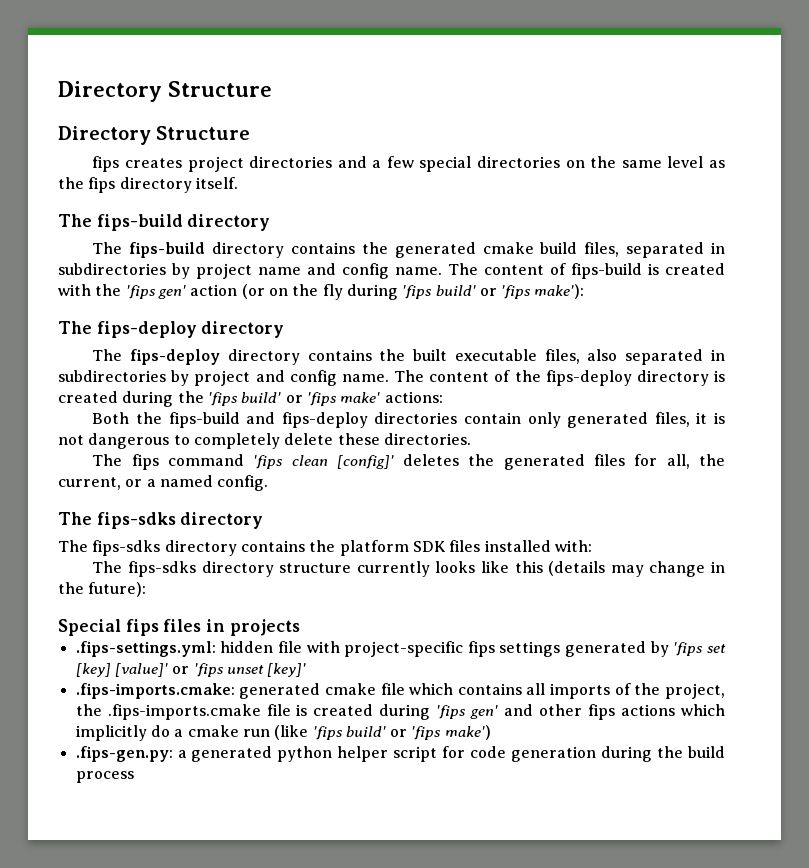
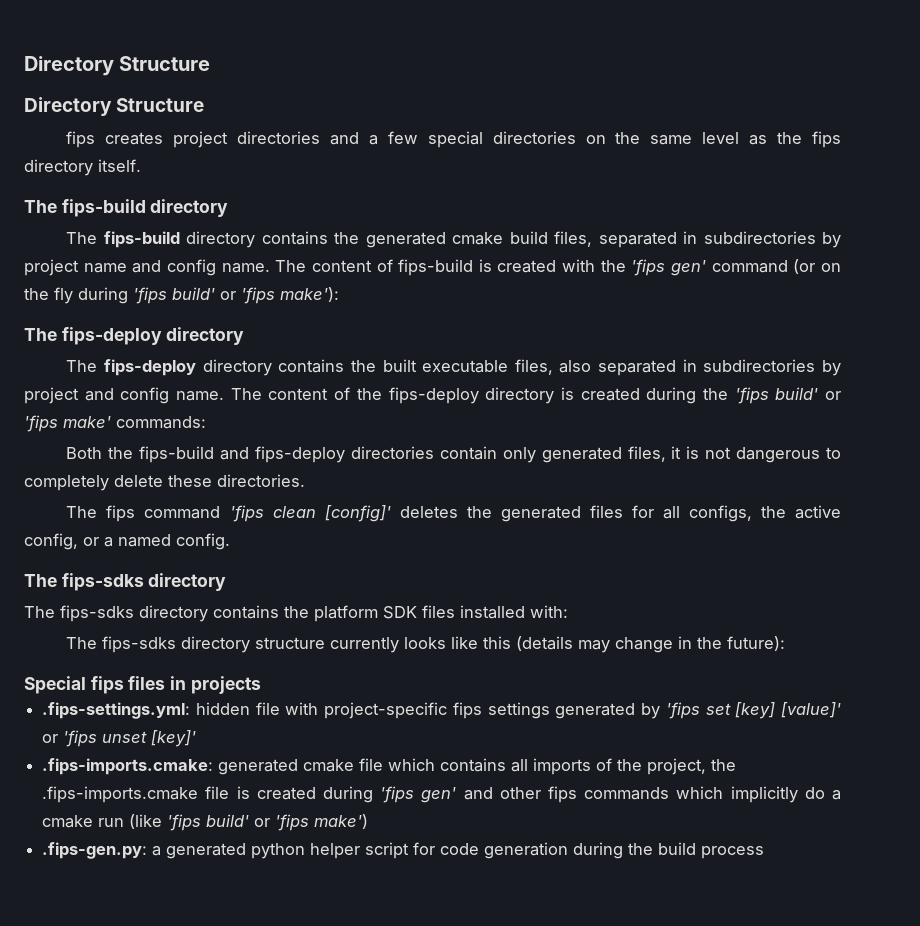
- The content of fips-build is created with the 'fips gen' action (or on the fly during 'fips build' or 'fips make'):
+ The content of fips-build is created with the 'fips gen' command (or on the fly during 'fips build' or 'fips make'):
- The content of the fips-deploy directory is created during the 'fips build' or 'fips make' actions:
+ The content of the fips-deploy directory is created during the 'fips build' or 'fips make' commands:
- The fips command 'fips clean [config]' deletes the generated files for all, the current, or a named config.
+ The fips command 'fips clean [config]' deletes the generated files for all configs, the active config, or a named config.
- .fips-imports.cmake: generated cmake file which contains all imports of the project, the .fips-imports.cmake file is created during 'fips gen' and other fips actions which implicitly do a cmake run (like 'fips build' or 'fips make')
+ .fips-imports.cmake: generated cmake file which contains all imports of the project, the .fips-imports.cmake file is created during 'fips gen' and other fips commands which implicitly do a cmake run (like 'fips build' or 'fips make')

